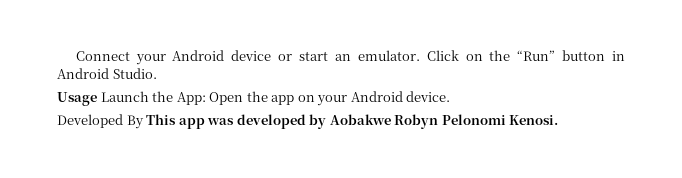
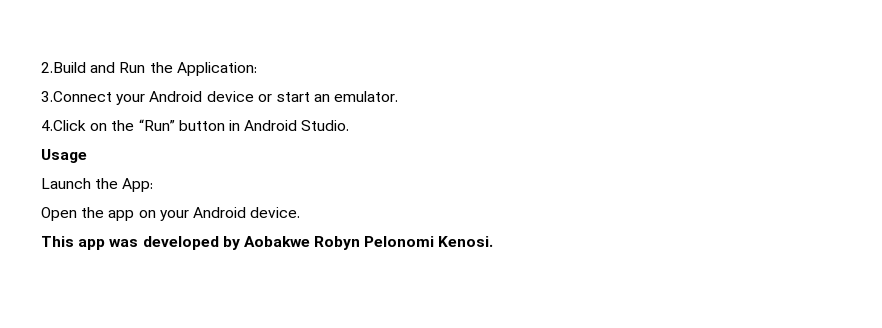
- Connect your Android device or start an emulator. Click on the “Run” button in Android Studio.
+ 2.Build and Run the Application:
+ 3.Connect your Android device or start an emulator.
+ 4.Click on the “Run” button in Android Studio.
- Usage Launch the App: Open the app on your Android device.
+ Usage
+ Launch the App:
+ Open the app on your Android device.
- Developed By This app was developed by Aobakwe Robyn Pelonomi Kenosi.
+ This app was developed by Aobakwe Robyn Pelonomi Kenosi.

